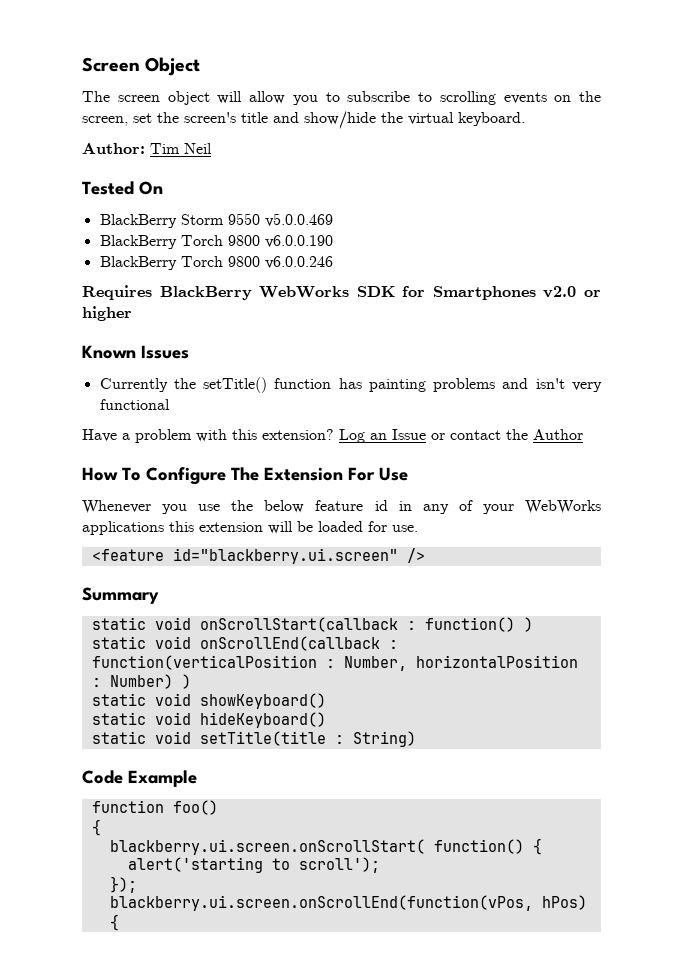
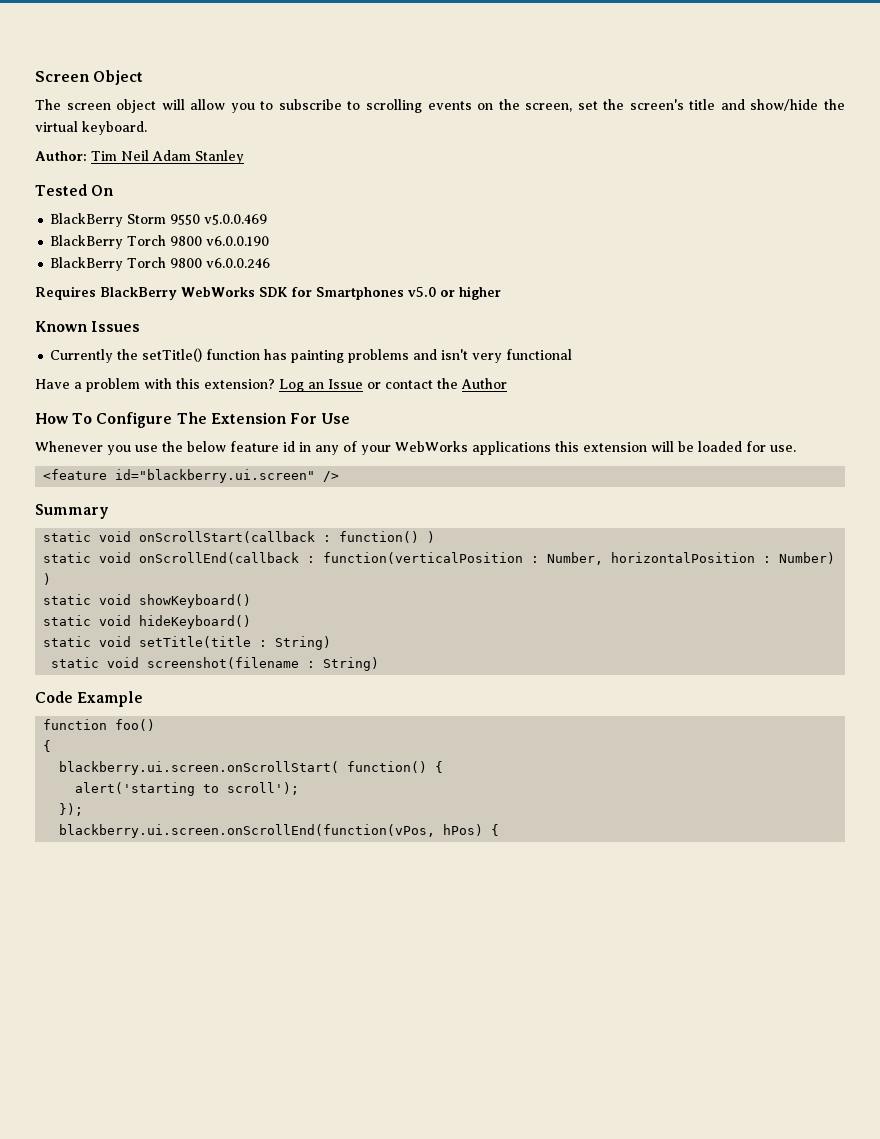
- Author: Tim Neil
+ Author: Tim Neil Adam Stanley
- Requires BlackBerry WebWorks SDK for Smartphones v2.0 or higher
+ Requires BlackBerry WebWorks SDK for Smartphones v5.0 or higher
+ static void screenshot(filename : String)

